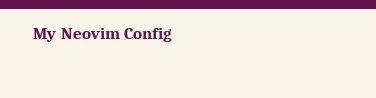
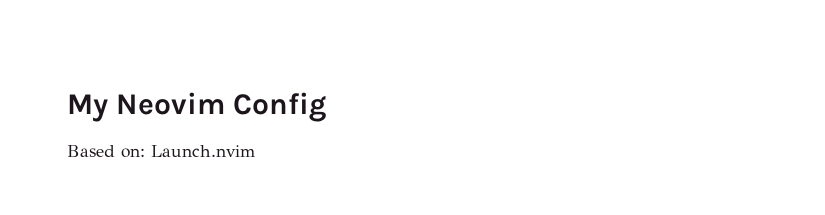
+ Based on: Launch.nvim

